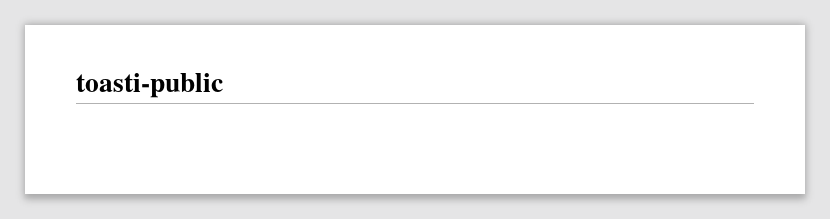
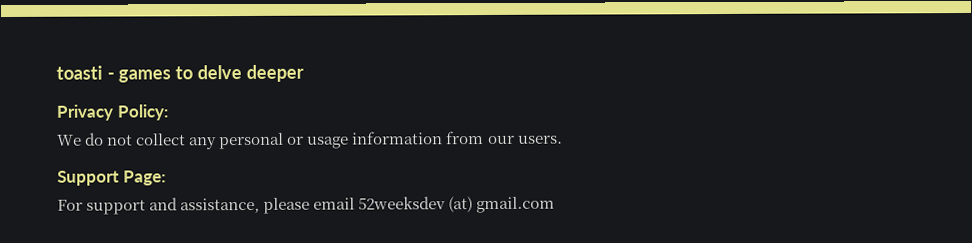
- toasti-public
+ toasti - games to delve deeper
+ Privacy Policy:
+ We do not collect any personal or usage information from our users.
+ Support Page:
+ For support and assistance, please email 52weeksdev (at) gmail.com

